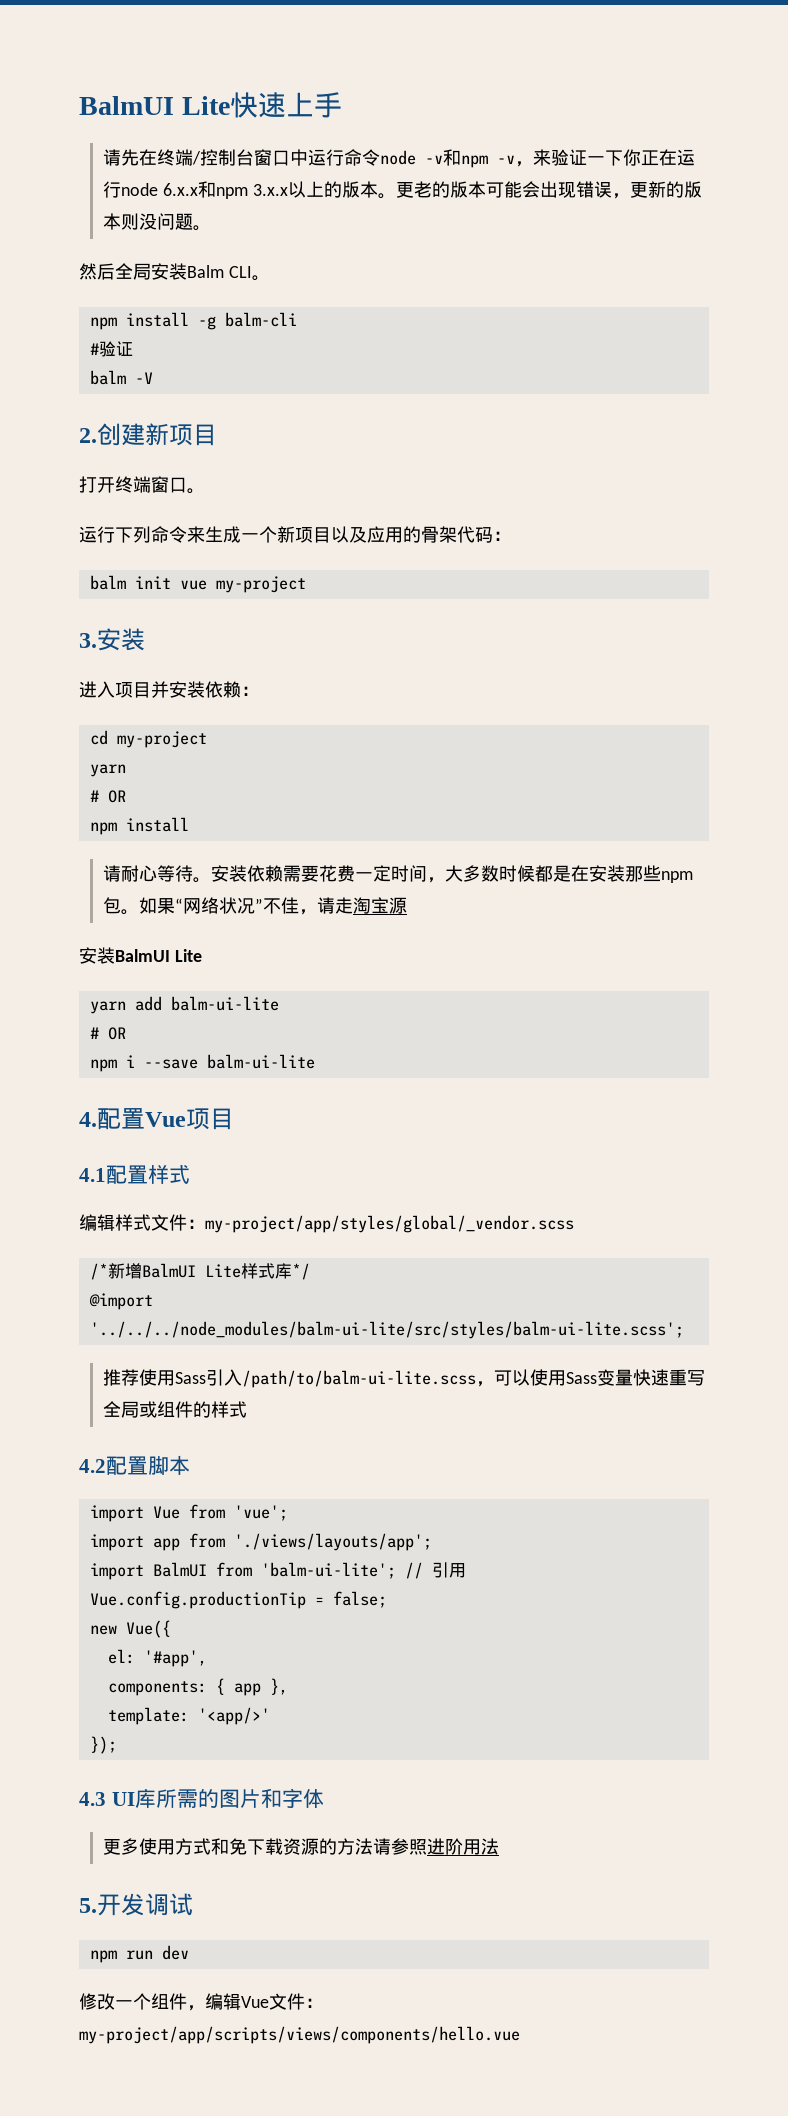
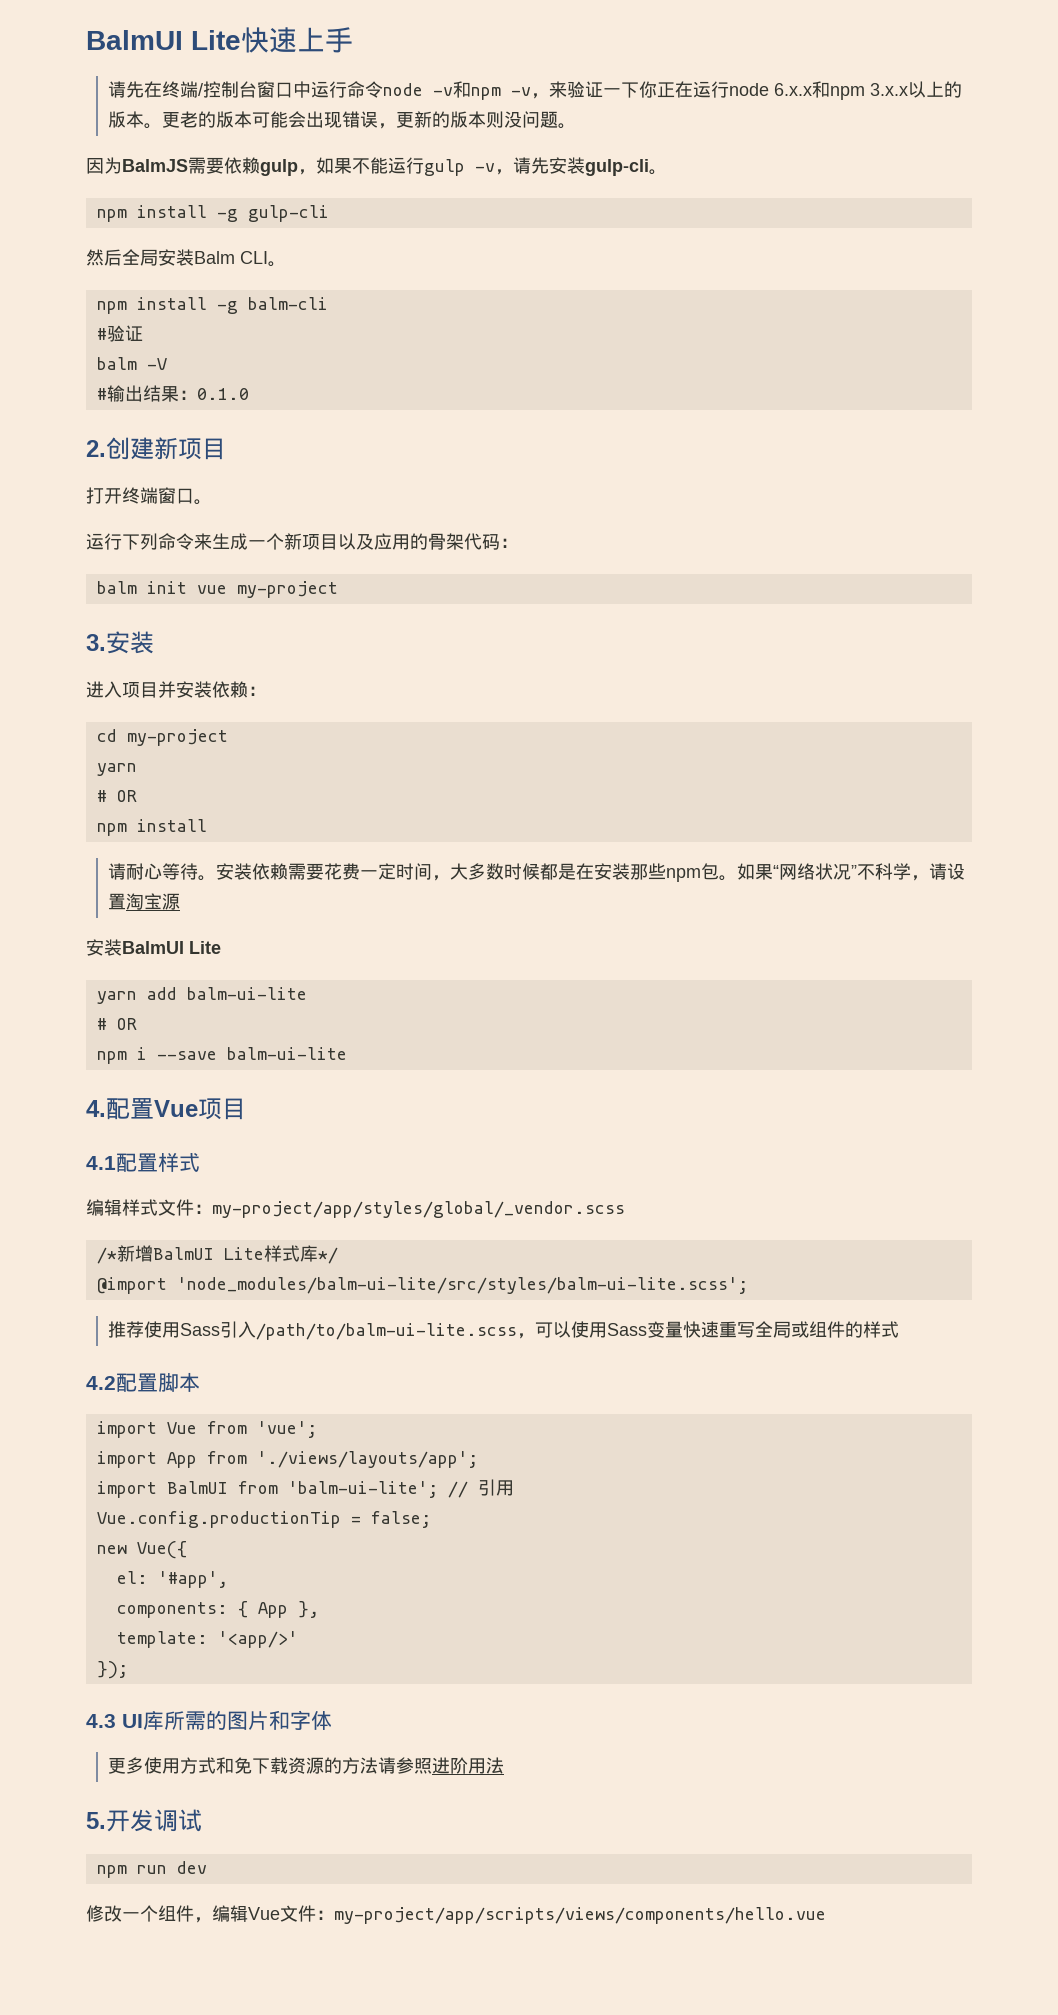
+ 因为BalmJS需要依赖gulp，如果不能运行gulp -v，请先安装gulp-cli。
+ npm install -g gulp-cli
+ #输出结果：0.1.0
- 如果“网络状况”不佳，请走淘宝源
+ 如果“网络状况”不科学，请设置淘宝源
- @import '../../../node_modules/balm-ui-lite/src/styles/balm-ui-lite.scss';
+ @import 'node_modules/balm-ui-lite/src/styles/balm-ui-lite.scss';
- import app from './views/layouts/app';
+ import App from './views/layouts/app';
- components: { app },
+ components: { App },

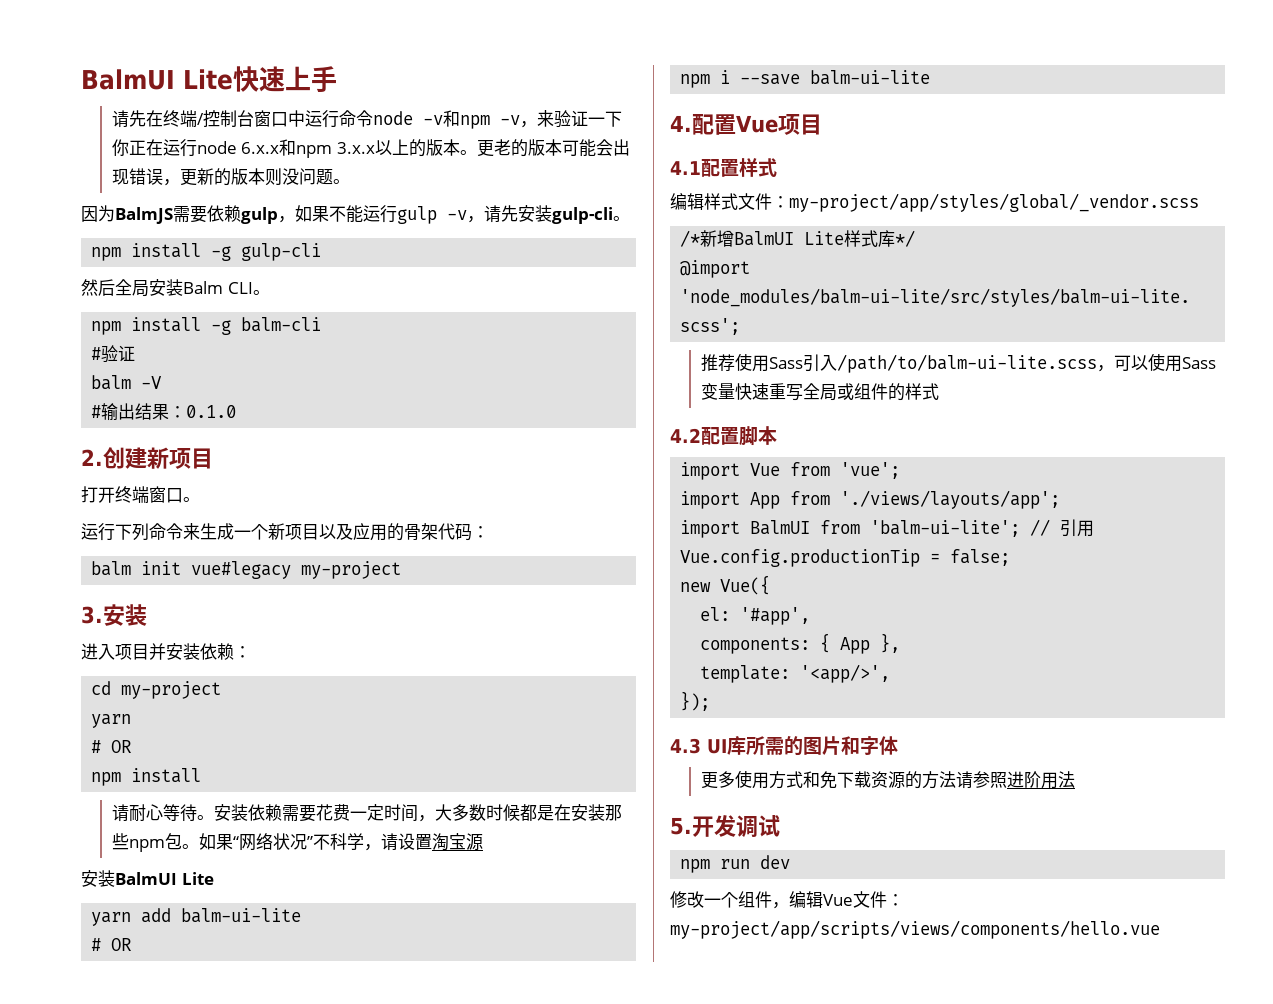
- balm init vue my-project
+ balm init vue#legacy my-project
- template: '<app/>'
+ template: '<app/>',

